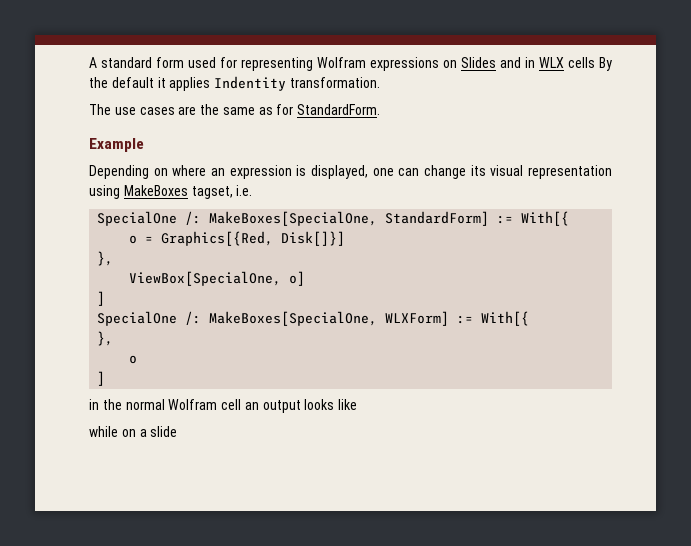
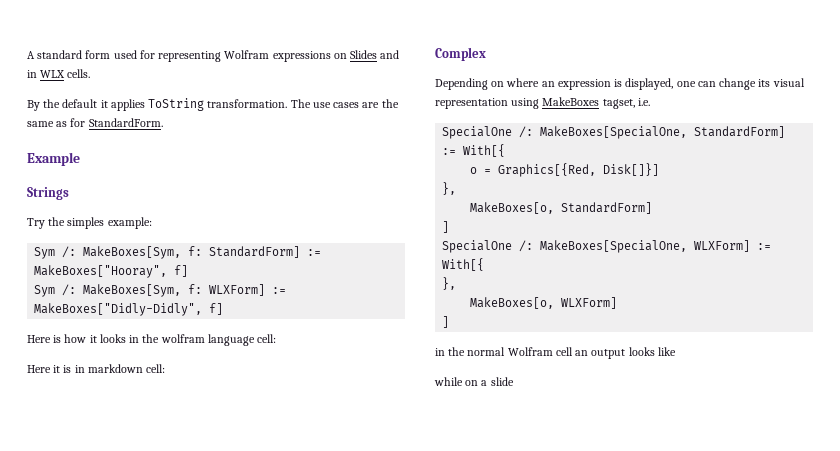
- A standard form used for representing Wolfram expressions on Slides and in WLX cells By the default it applies Indentity transformation.
- The use cases are the same as for StandardForm.
+ A standard form used for representing Wolfram expressions on Slides and in WLX cells.
+ By the default it applies ToString transformation. The use cases are the same as for StandardForm.
+ Strings
+ Try the simples example:
+ Sym /: MakeBoxes[Sym, f: StandardForm] := MakeBoxes["Hooray", f]
+ Sym /: MakeBoxes[Sym, f: WLXForm] := MakeBoxes["Didly-Didly", f]
+ Here is how it looks in the wolfram language cell:
+ Here it is in markdown cell:
+ Complex
- ViewBox[SpecialOne, o]
+ MakeBoxes[o, StandardForm]
  SpecialOne /: MakeBoxes[SpecialOne, WLXForm] := With[{
  },
- o
+ MakeBoxes[o, WLXForm]

